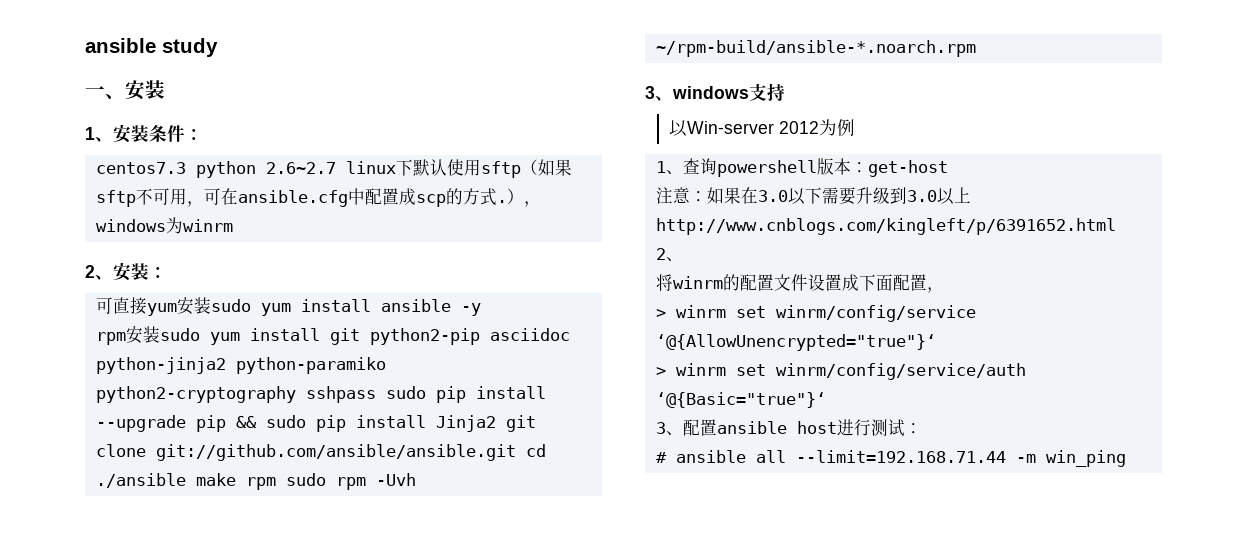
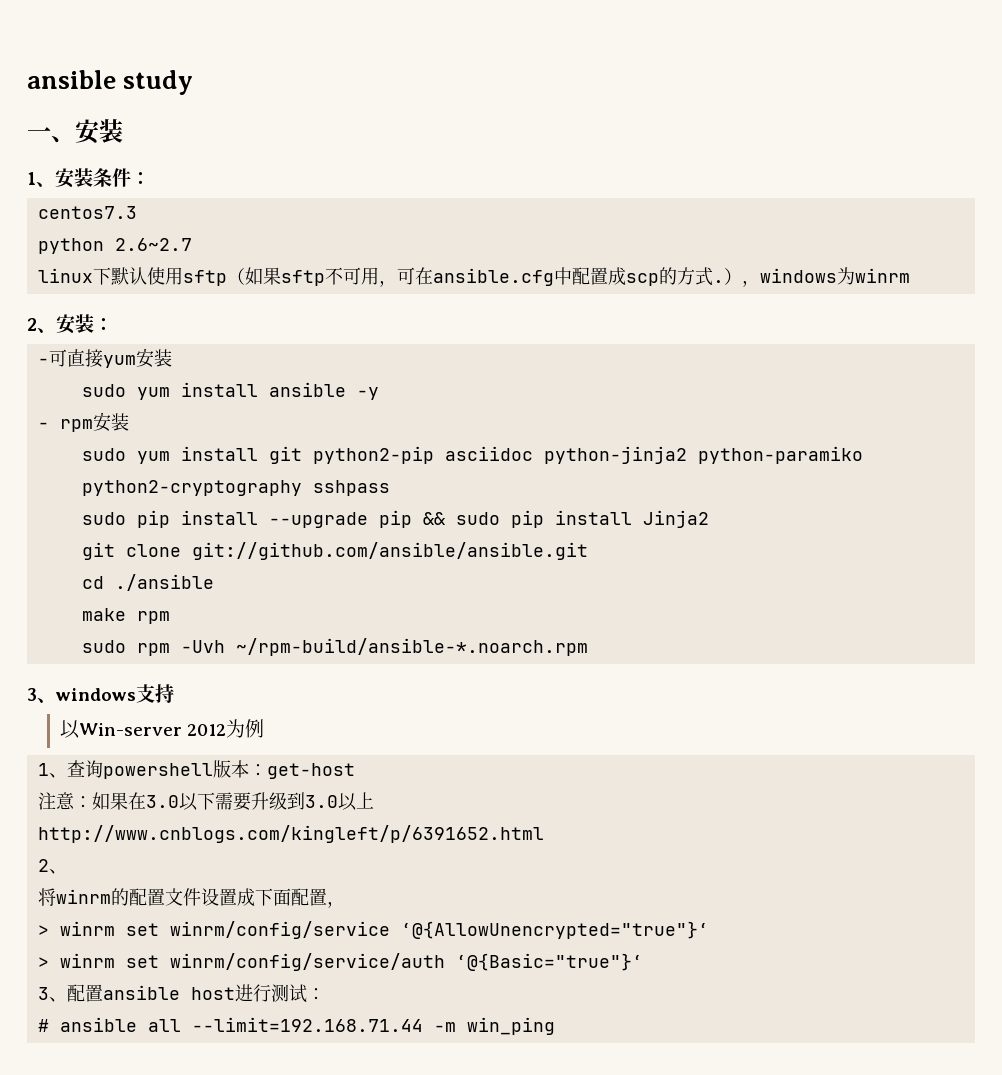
- centos7.3 python 2.6~2.7 linux下默认使用sftp（如果sftp不可用，可在ansible.cfg中配置成scp的方式.），windows为winrm
+ centos7.3
+ python 2.6~2.7
+ linux下默认使用sftp（如果sftp不可用，可在ansible.cfg中配置成scp的方式.），windows为winrm
- 可直接yum安装sudo yum install ansible -y
+ -可直接yum安装
+ sudo yum install ansible -y
- rpm安装sudo yum install git python2-pip asciidoc python-jinja2 python-paramiko python2-cryptography sshpass sudo pip install --upgrade pip && sudo pip install Jinja2 git clone git://github.com/ansible/ansible.git cd ./ansible make rpm sudo rpm -Uvh ~/rpm-build/ansible-*.noarch.rpm
+ - rpm安装
+ sudo yum install git python2-pip asciidoc python-jinja2 python-paramiko python2-cryptography sshpass
+ sudo pip install --upgrade pip && sudo pip install Jinja2
+ git clone git://github.com/ansible/ansible.git
+ cd ./ansible
+ make rpm
+ sudo rpm -Uvh ~/rpm-build/ansible-*.noarch.rpm

